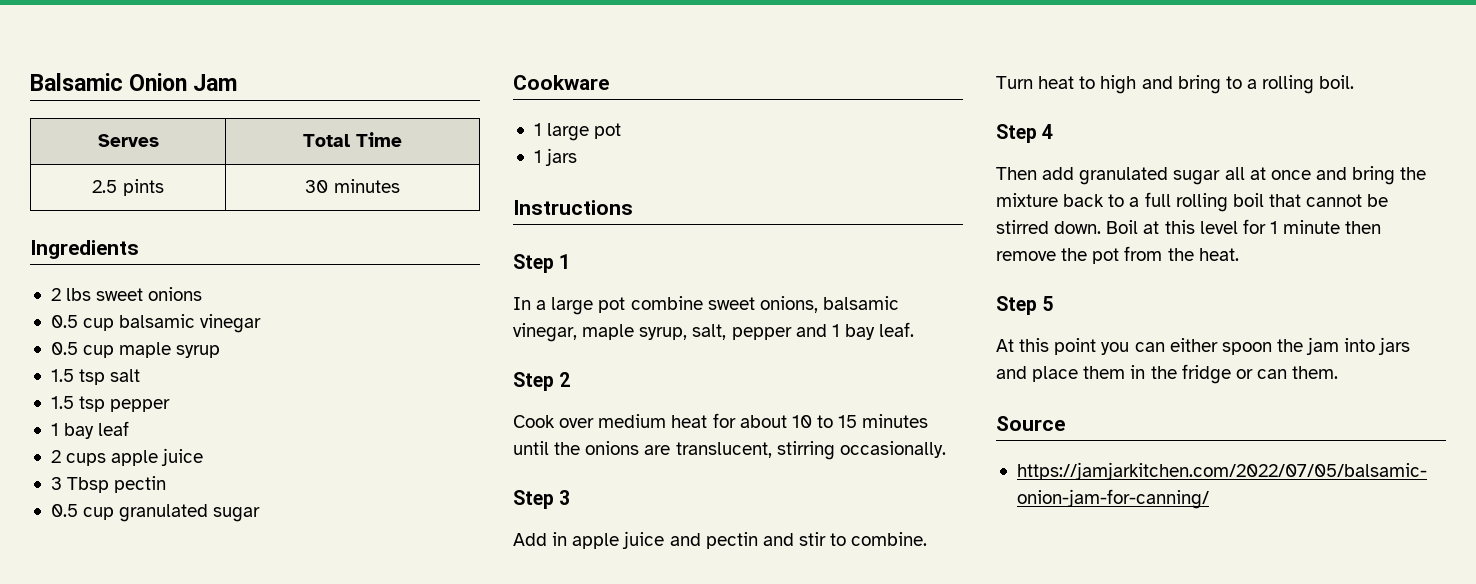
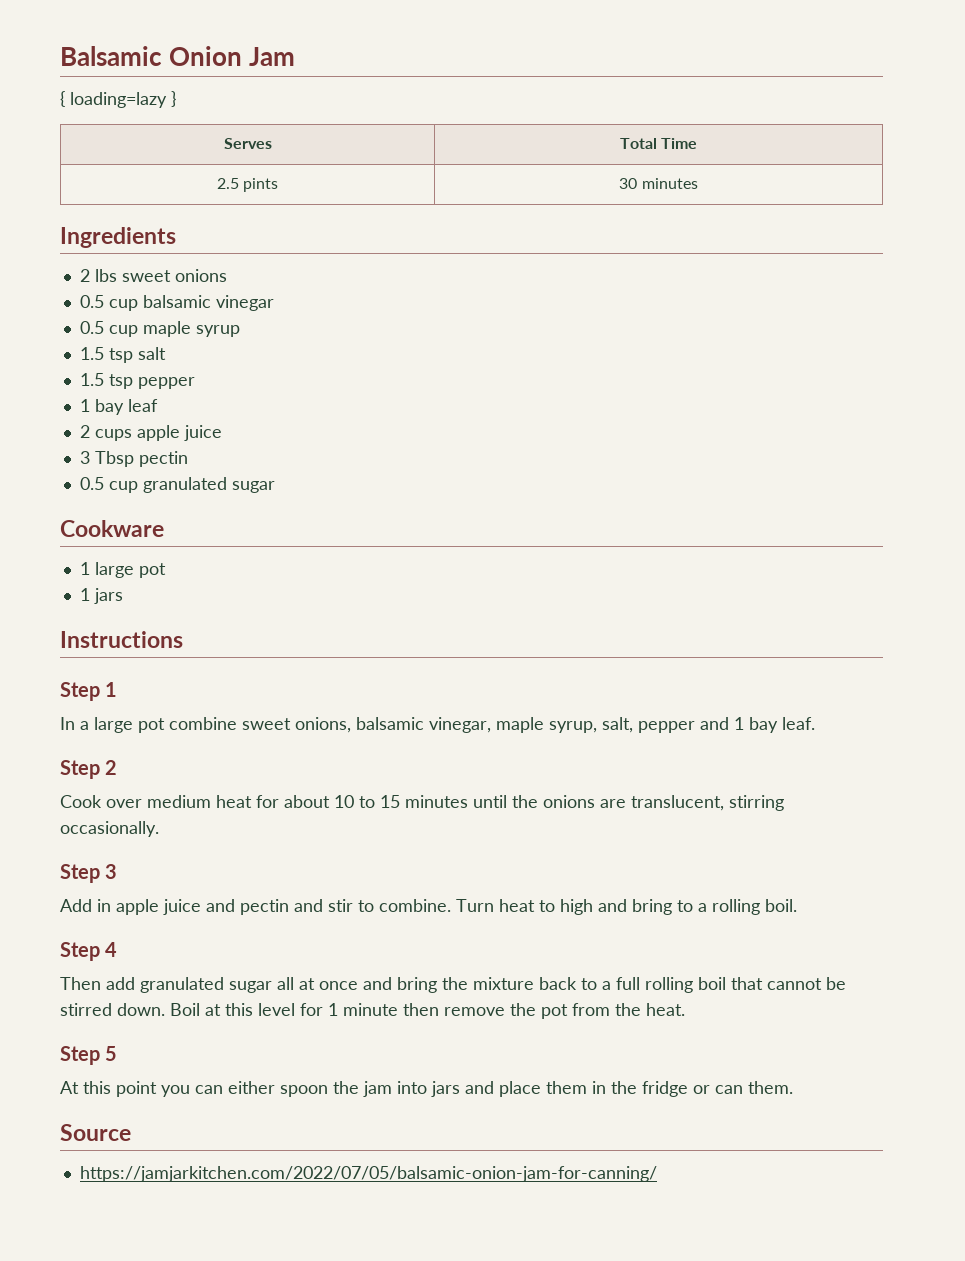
+ { loading=lazy }

